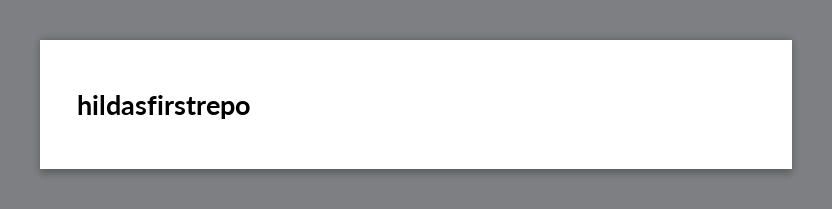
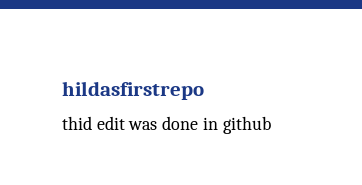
+ thid edit was done in github

